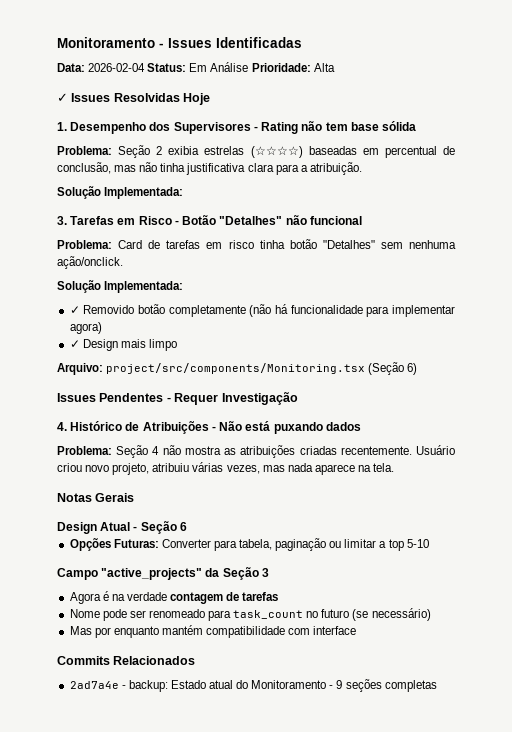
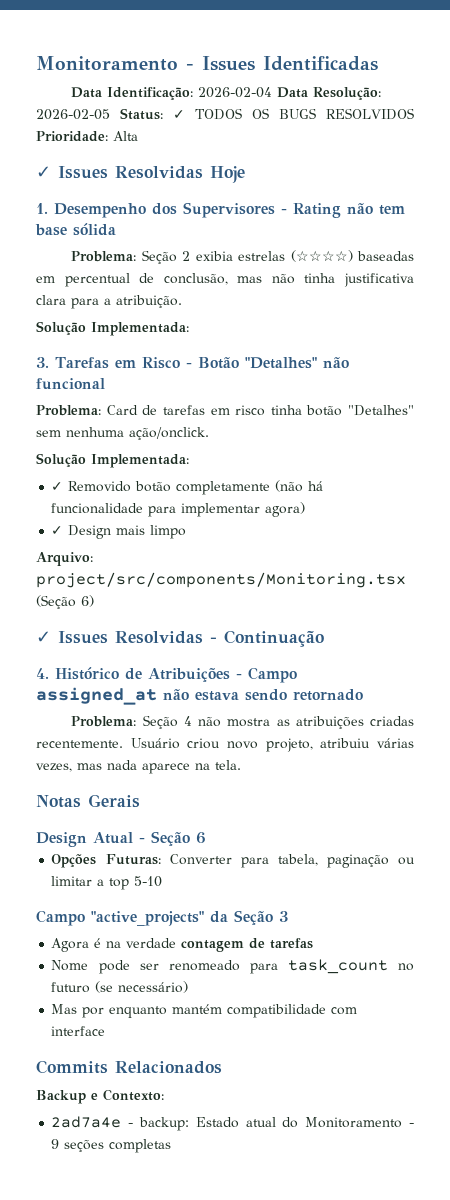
- Data: 2026-02-04 Status: Em Análise Prioridade: Alta
+ Data Identificação: 2026-02-04 Data Resolução: 2026-02-05 Status: ✓ TODOS OS BUGS RESOLVIDOS Prioridade: Alta
- Issues Pendentes - Requer Investigação
+ ✓ Issues Resolvidas - Continuação
- 4. Histórico de Atribuições - Não está puxando dados
+ 4. Histórico de Atribuições - Campo assigned_at não estava sendo retornado
+ Backup e Contexto:

